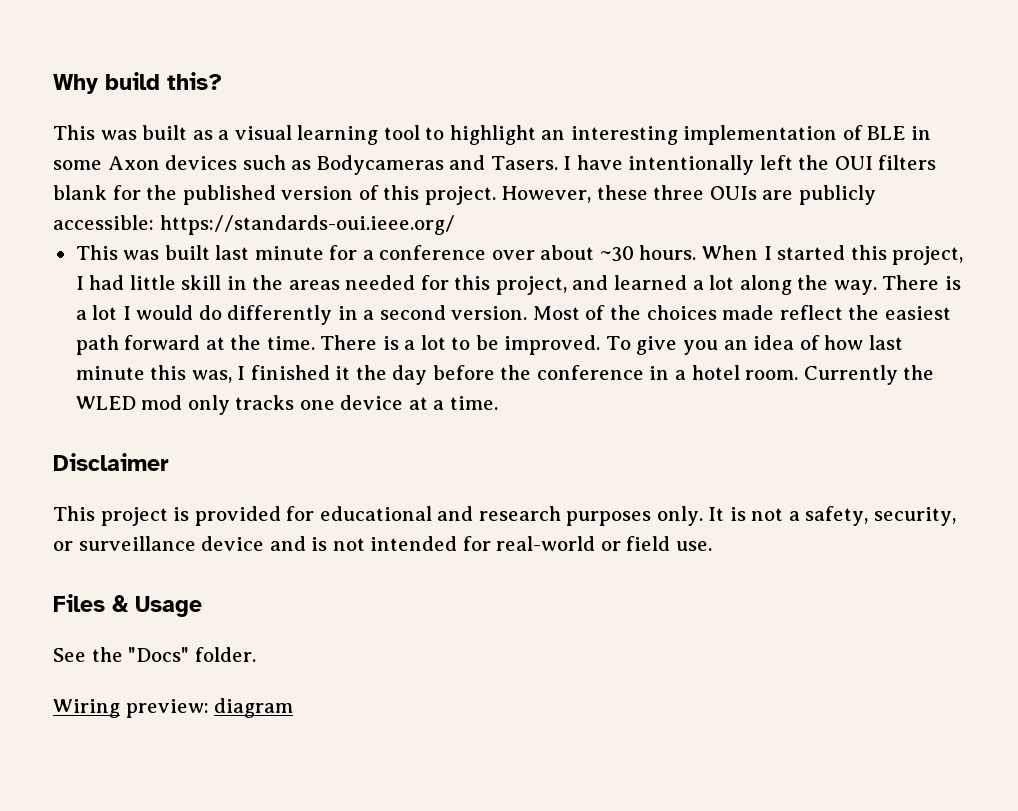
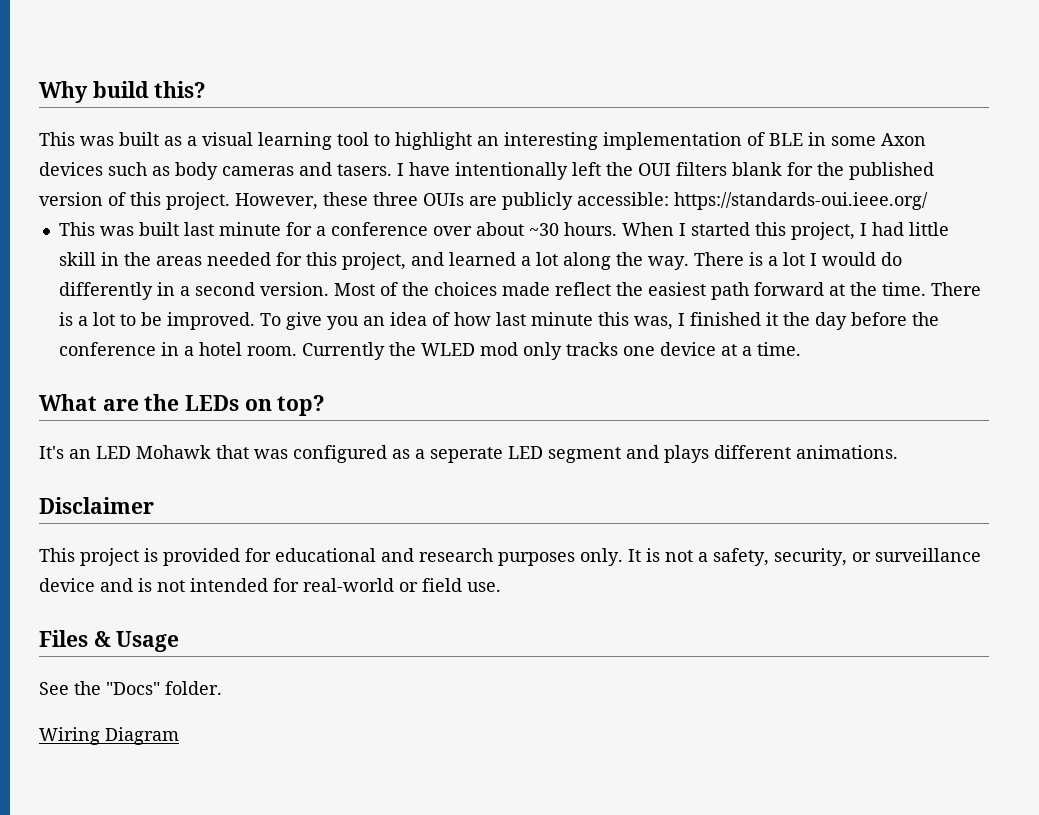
- This was built as a visual learning tool to highlight an interesting implementation of BLE in some Axon devices such as Bodycameras and Tasers.
+ This was built as a visual learning tool to highlight an interesting implementation of BLE in some Axon devices such as body cameras and tasers.
+ What are the LEDs on top?
+ It's an LED Mohawk that was configured as a seperate LED segment and plays different animations.
- Wiring preview: diagram
+ Wiring Diagram

